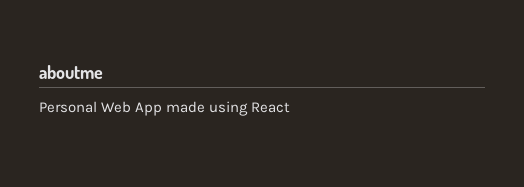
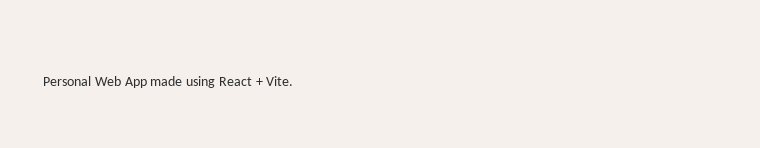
- aboutme
- Personal Web App made using React
+ Personal Web App made using React + Vite.

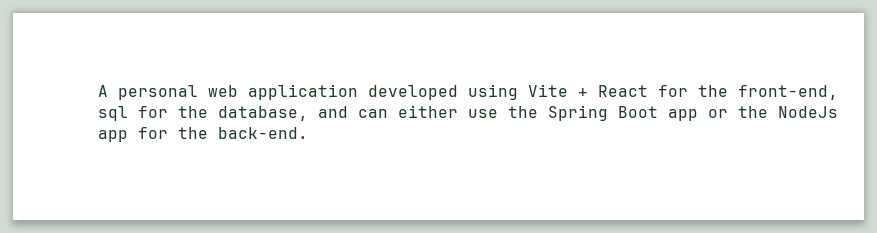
- Personal Web App made using React + Vite.
+ A personal web application developed using Vite + React for the front-end, sql for the database, and can either use the Spring Boot app or the NodeJs app for the back-end.

